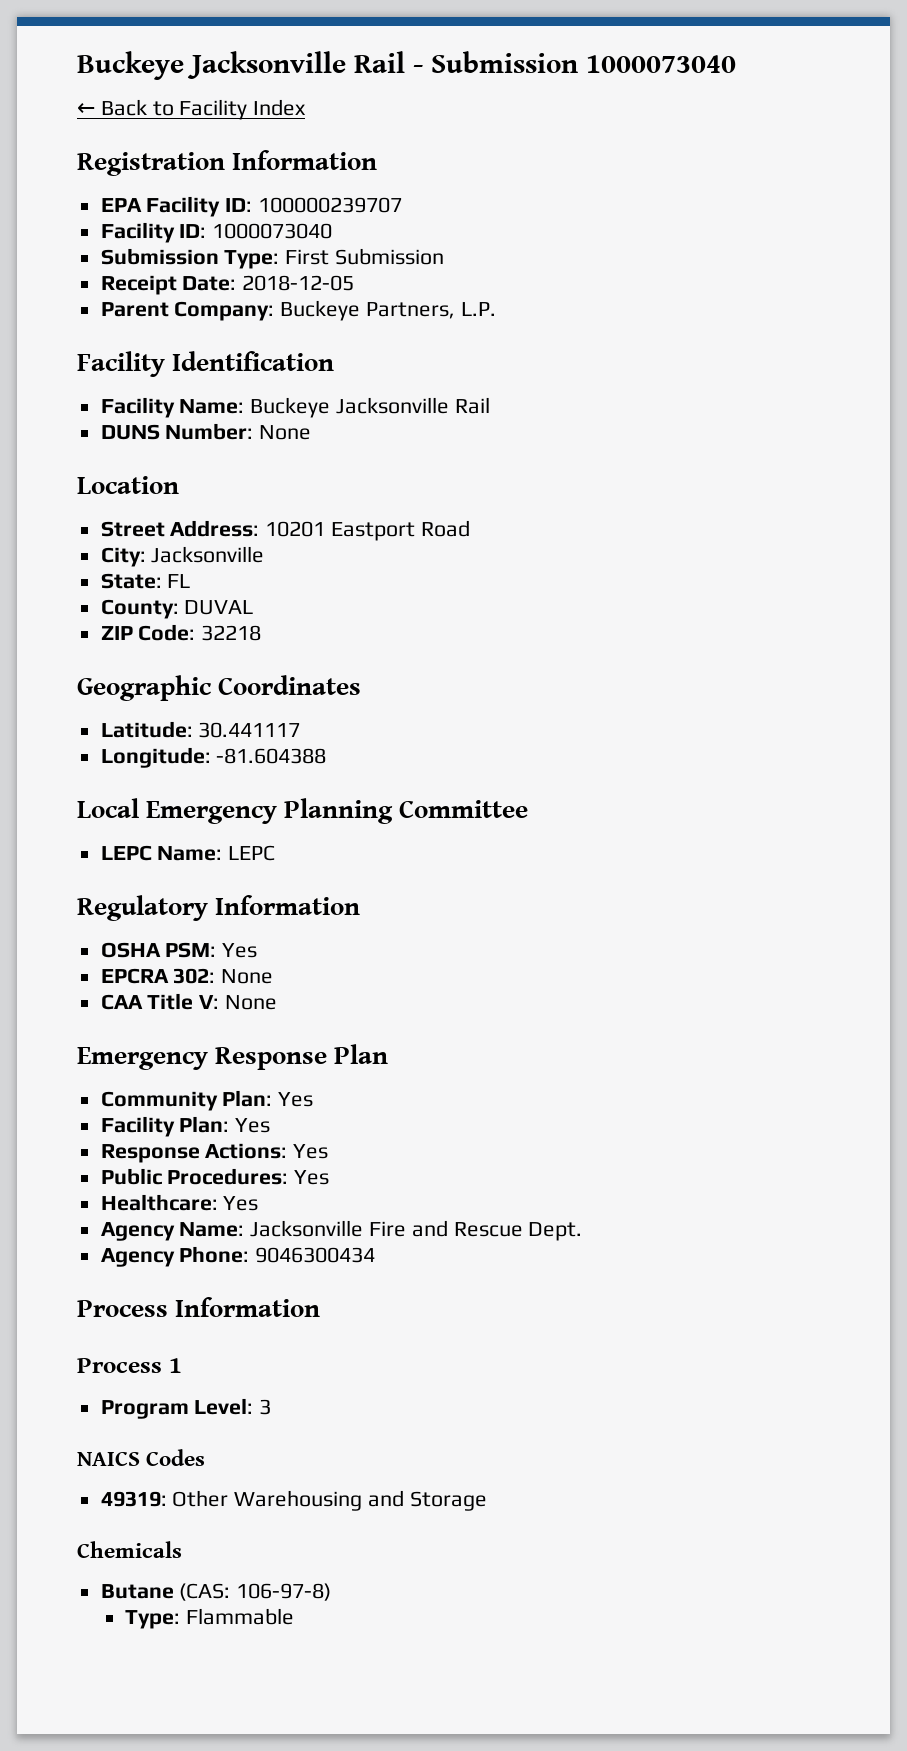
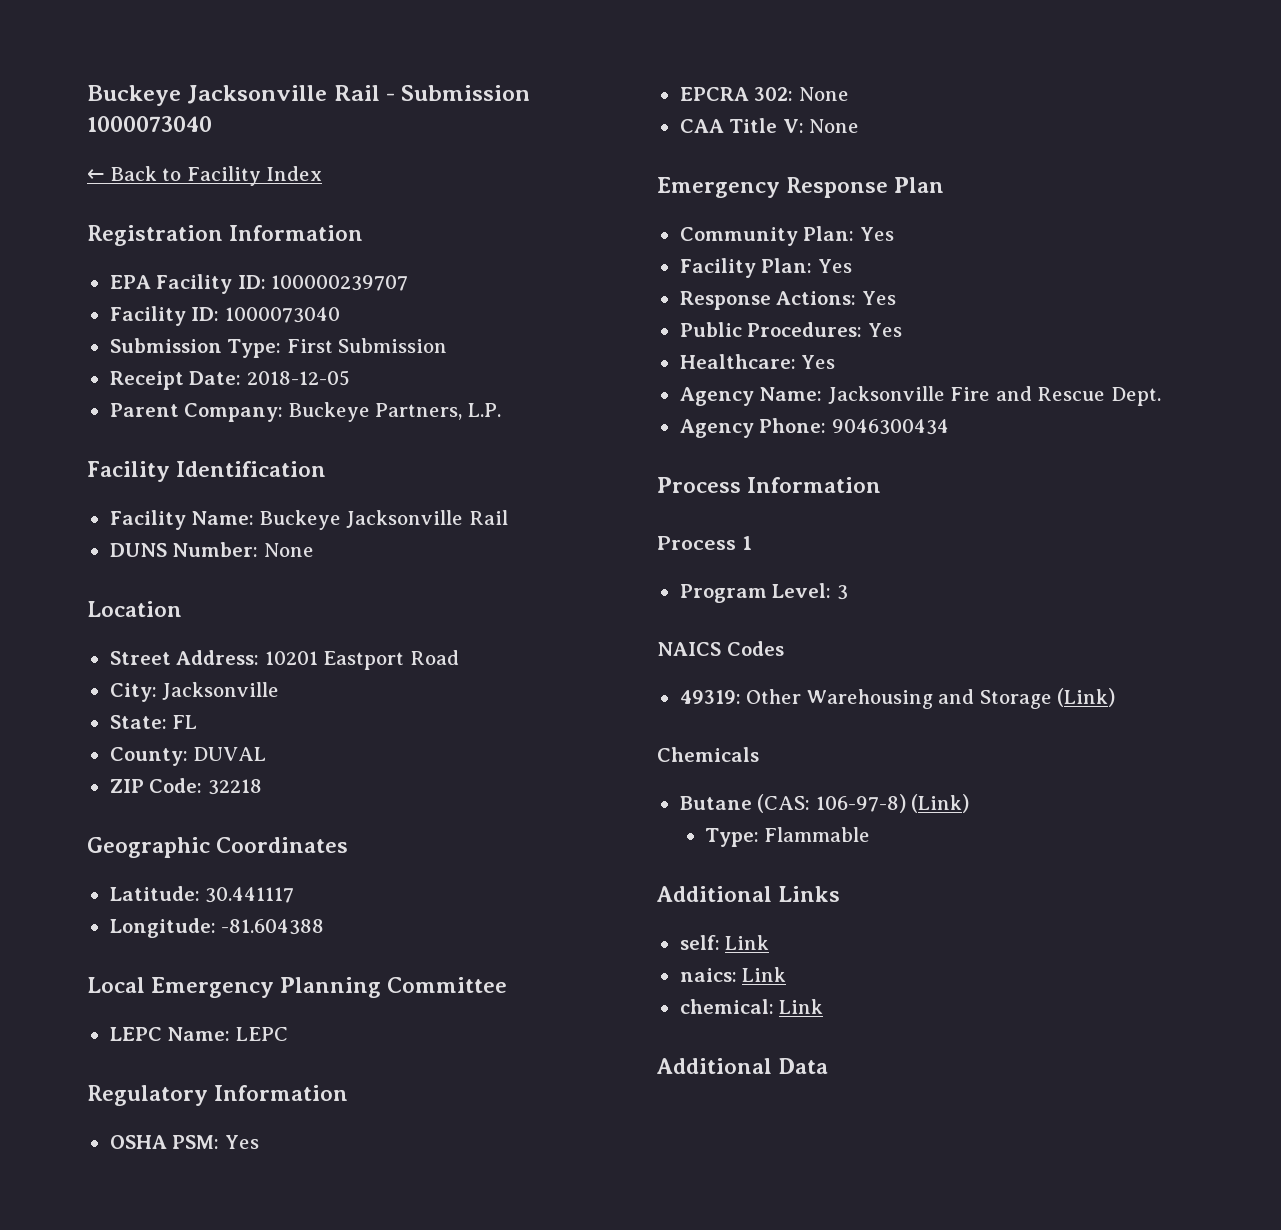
- 49319: Other Warehousing and Storage
+ 49319: Other Warehousing and Storage (Link)
- Butane (CAS: 106-97-8)
+ Butane (CAS: 106-97-8) (Link)
+ Additional Links
+ self: Link
+ naics: Link
+ chemical: Link
+ Additional Data

